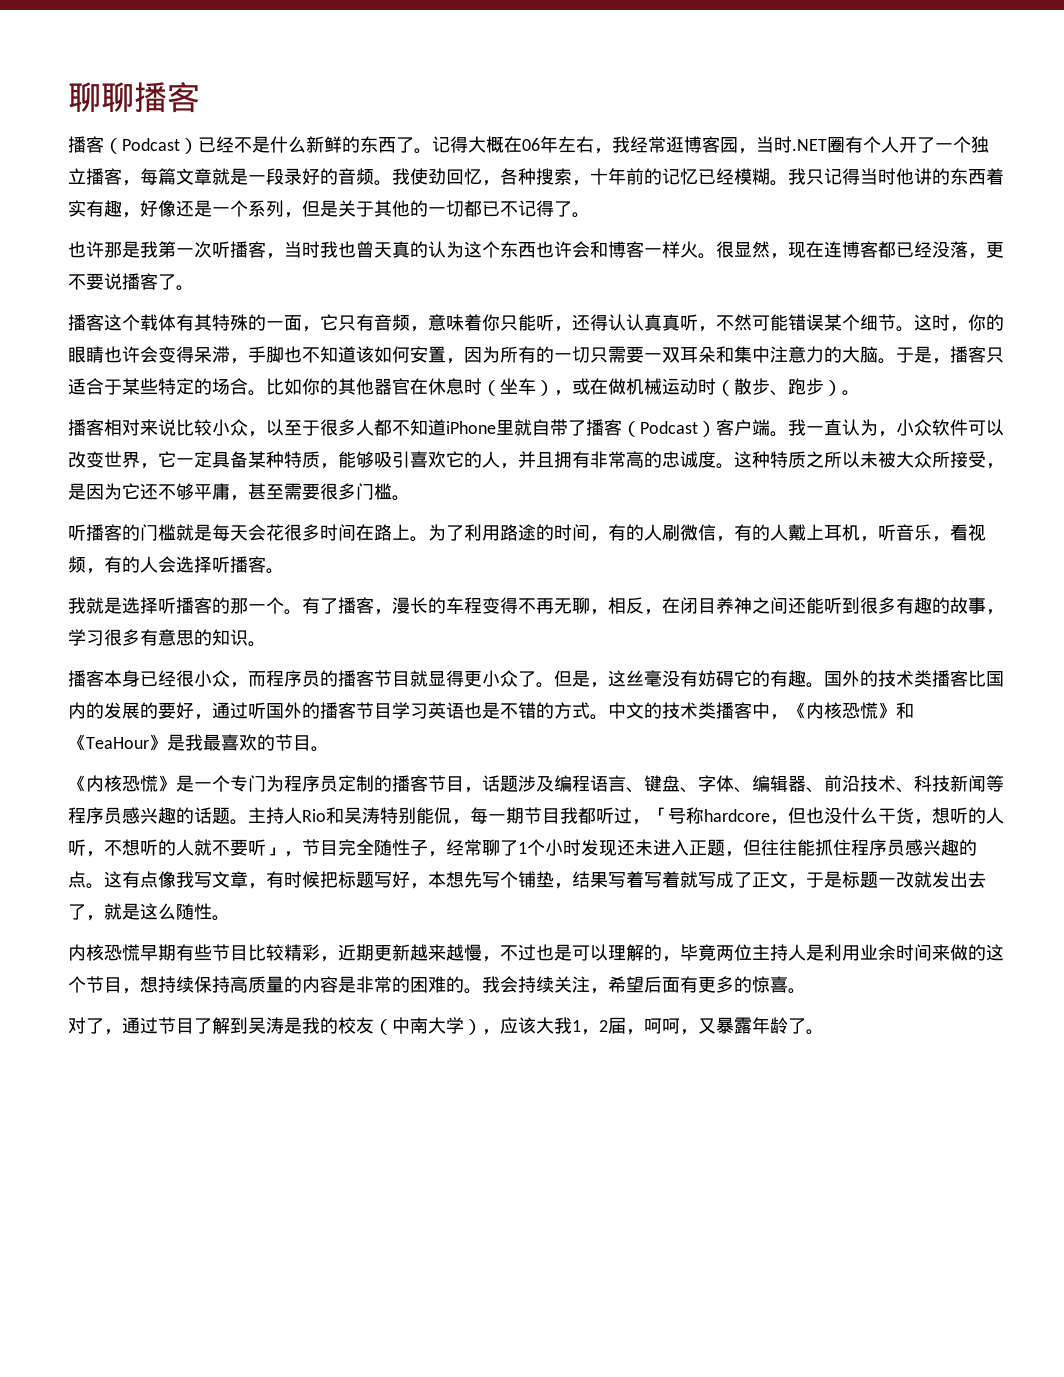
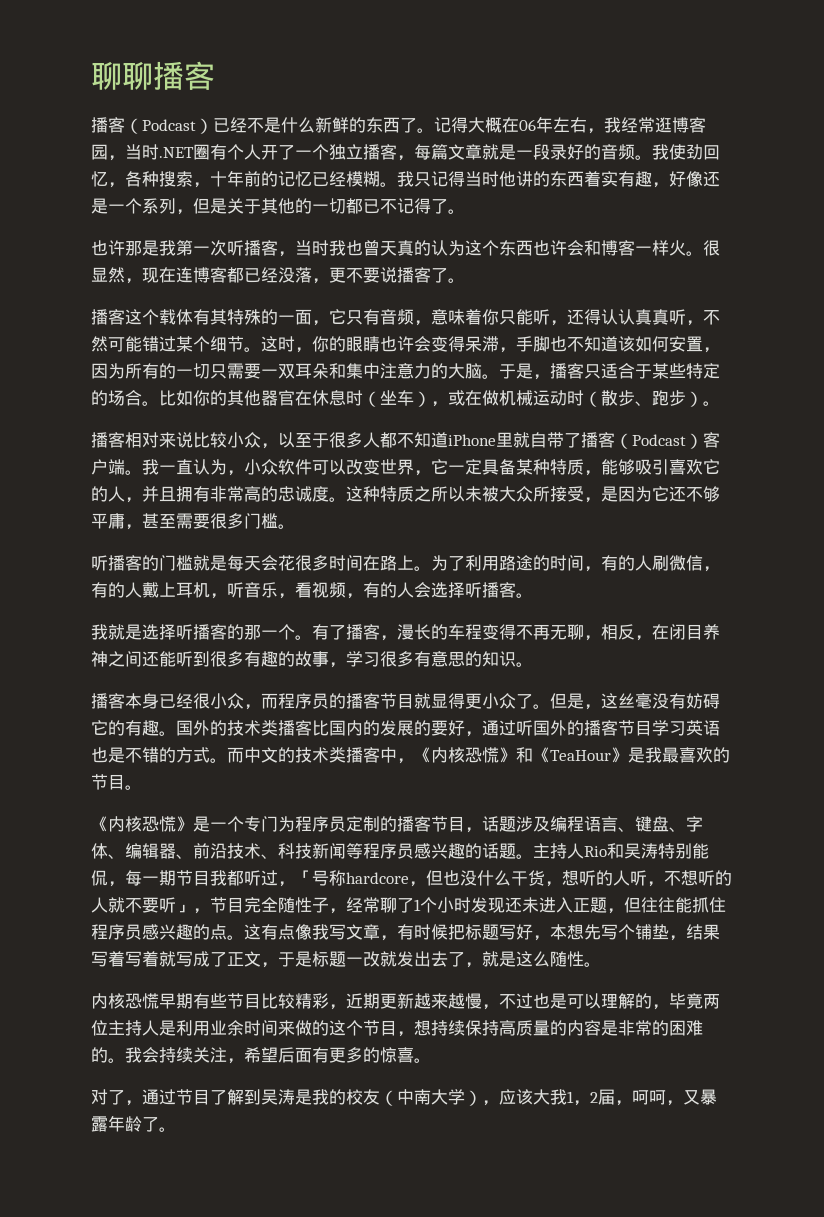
- 播客这个载体有其特殊的一面，它只有音频，意味着你只能听，还得认认真真听，不然可能错误某个细节。
+ 播客这个载体有其特殊的一面，它只有音频，意味着你只能听，还得认认真真听，不然可能错过某个细节。
- 中文的技术类播客中，《内核恐慌》和《TeaHour》是我最喜欢的节目。
+ 而中文的技术类播客中，《内核恐慌》和《TeaHour》是我最喜欢的节目。

